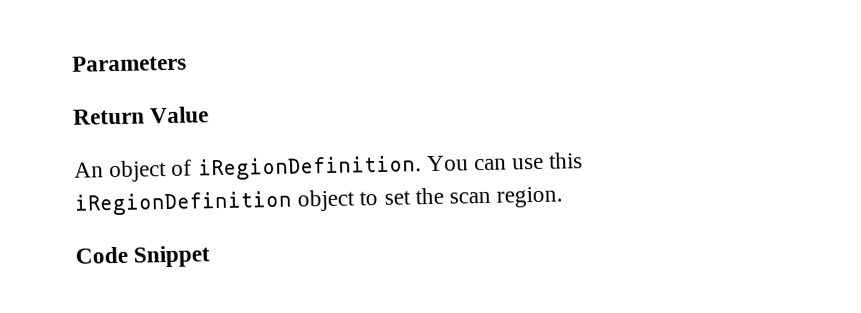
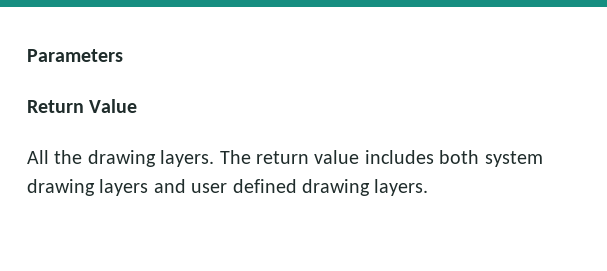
- An object of iRegionDefinition. You can use this iRegionDefinition object to set the scan region.
- Code Snippet
+ All the drawing layers. The return value includes both system drawing layers and user defined drawing layers.

